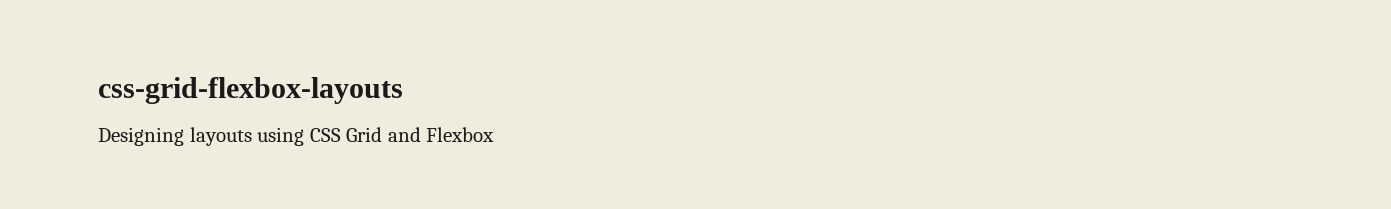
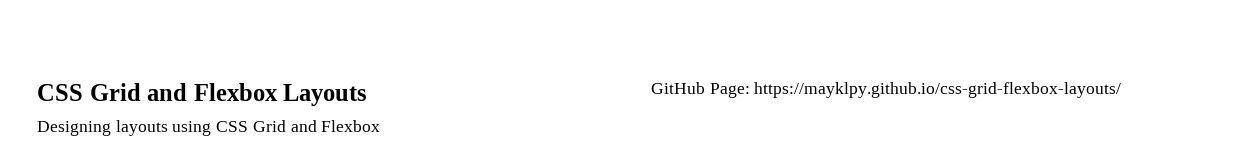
- css-grid-flexbox-layouts
+ CSS Grid and Flexbox Layouts
+ GitHub Page: https://mayklpy.github.io/css-grid-flexbox-layouts/

